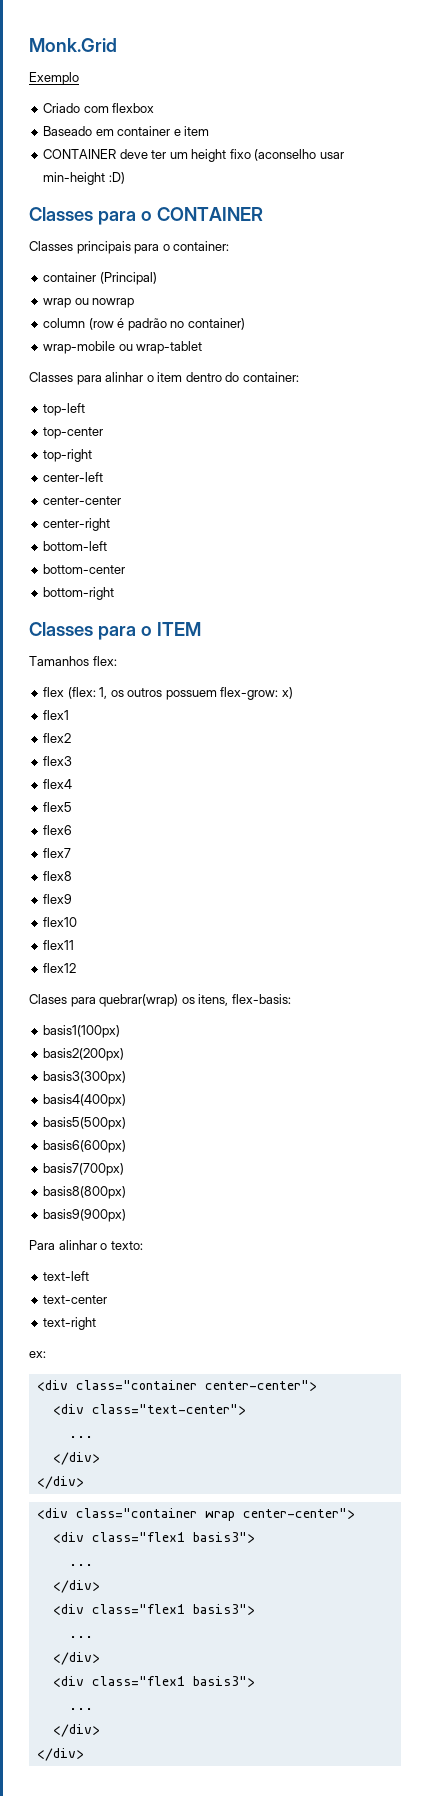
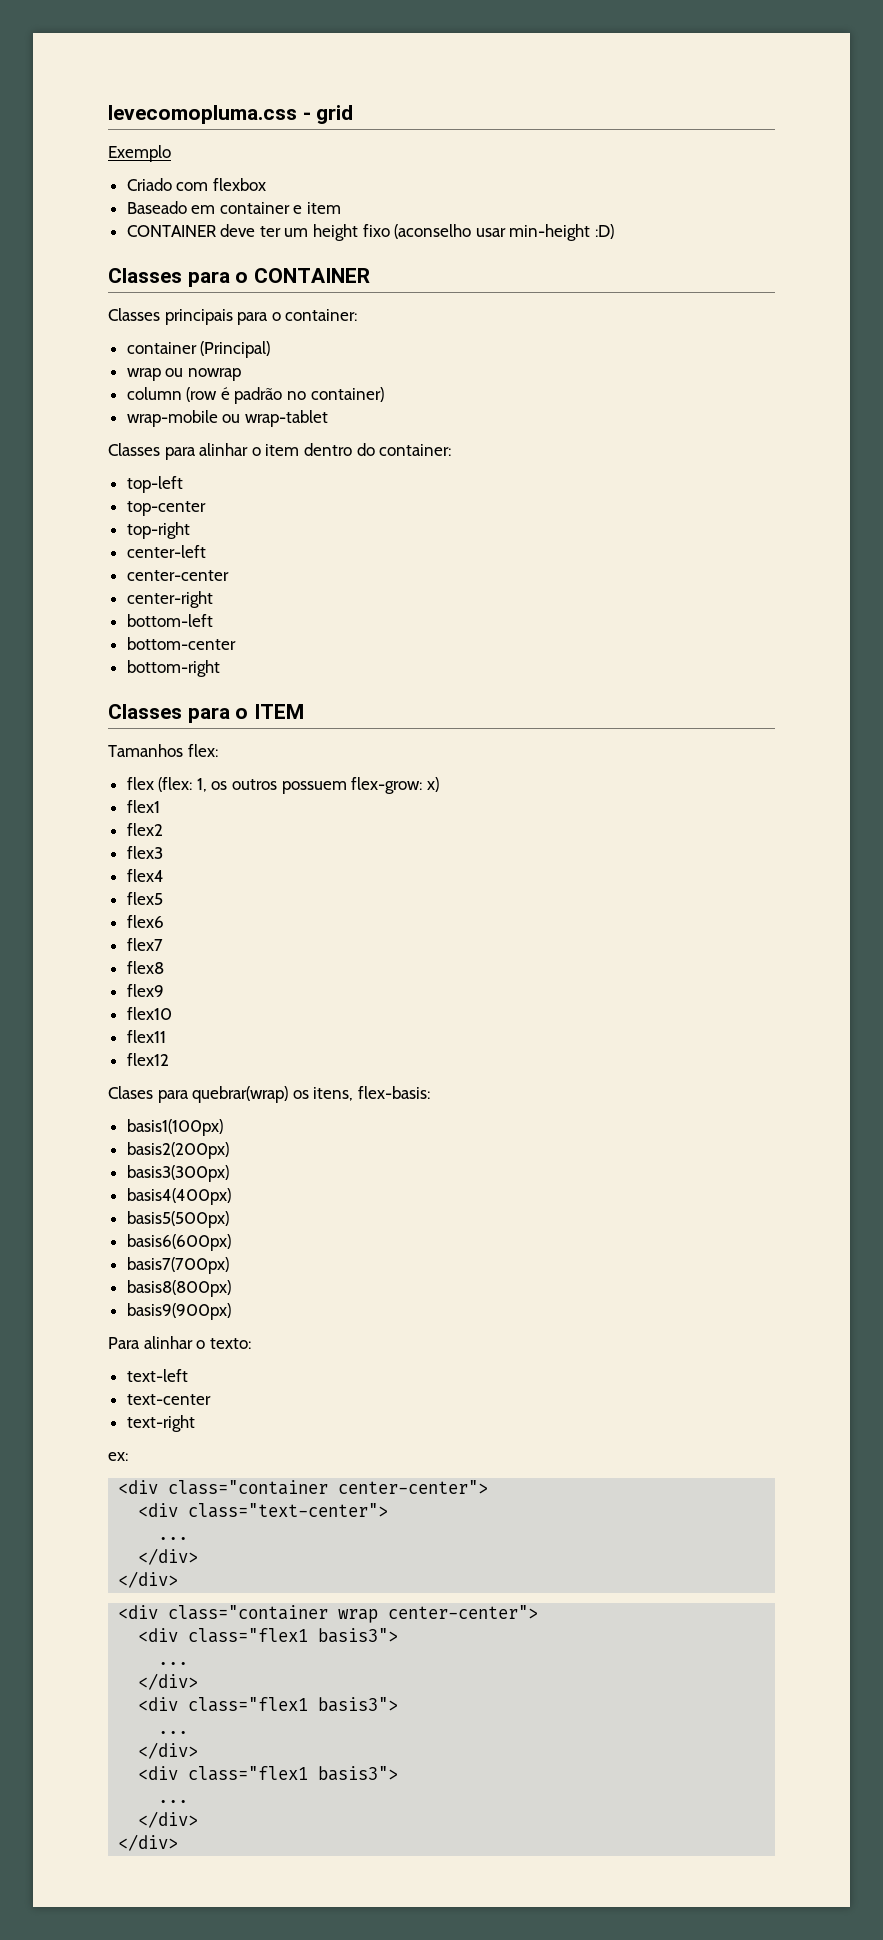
- Monk.Grid
+ levecomopluma.css - grid

